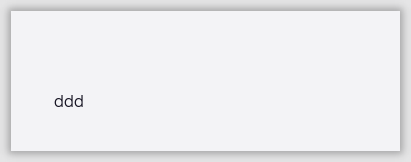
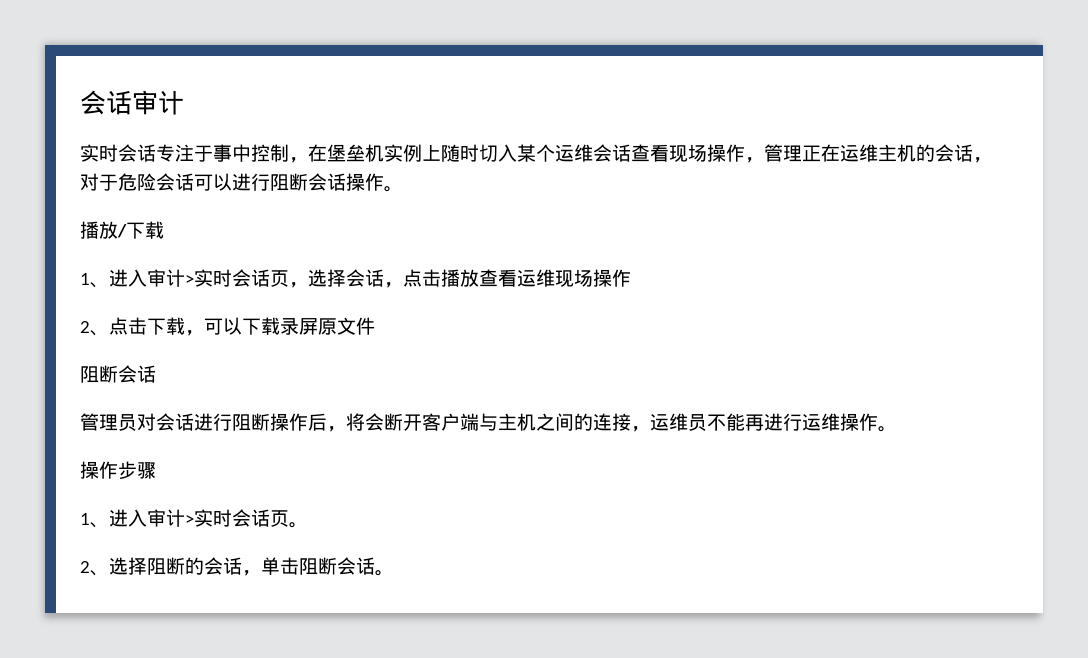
- ddd
+ 会话审计
+ 实时会话专注于事中控制，在堡垒机实例上随时切入某个运维会话查看现场操作，管理正在运维主机的会话，对于危险会话可以进行阻断会话操作。
+ 播放/下载
+ 1、进入审计>实时会话页，选择会话，点击播放查看运维现场操作
+ 2、点击下载，可以下载录屏原文件
+ 阻断会话
+ 管理员对会话进行阻断操作后，将会断开客户端与主机之间的连接，运维员不能再进行运维操作。
+ 操作步骤
+ 1、进入审计>实时会话页。
+ 2、选择阻断的会话，单击阻断会话。

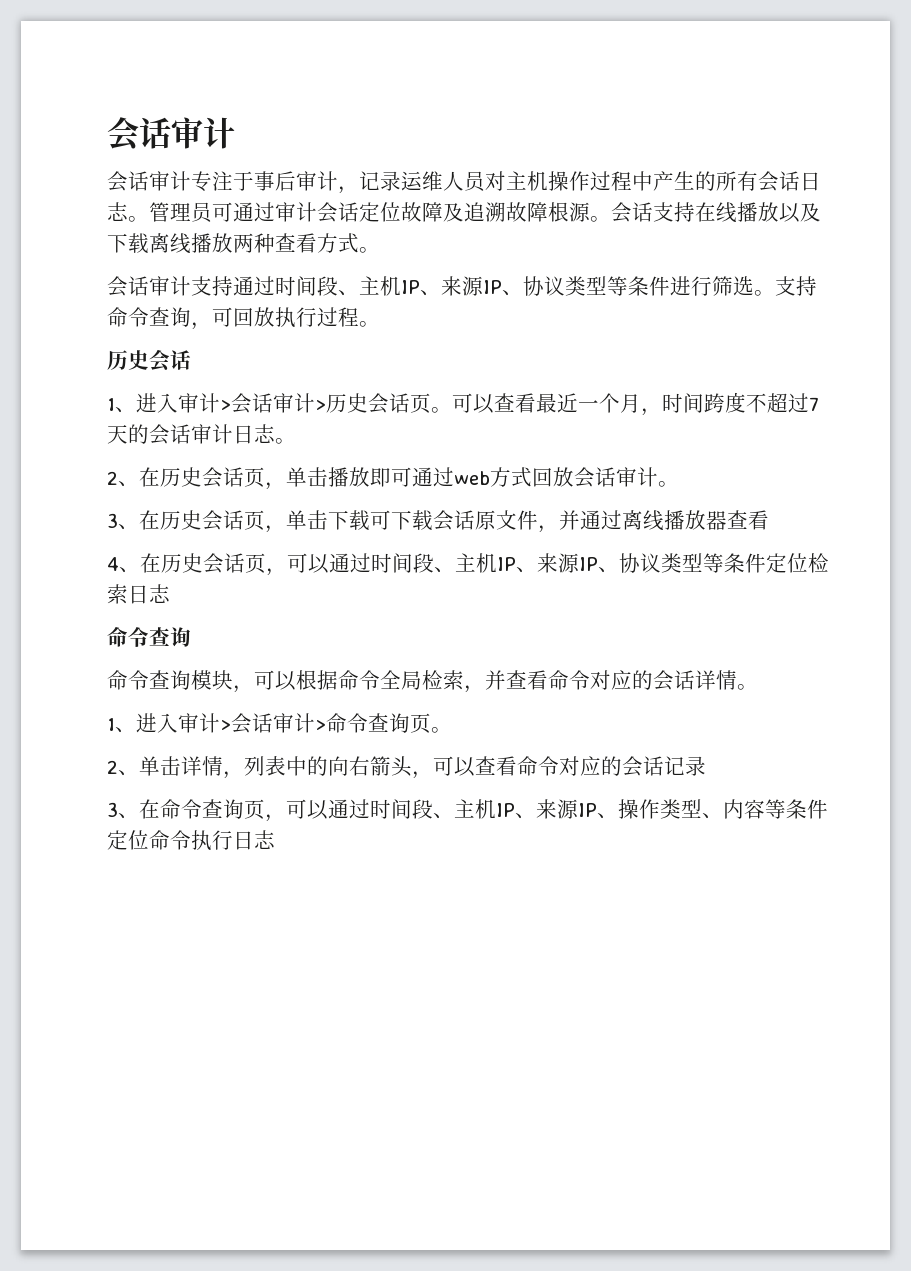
- 实时会话专注于事中控制，在堡垒机实例上随时切入某个运维会话查看现场操作，管理正在运维主机的会话，对于危险会话可以进行阻断会话操作。
- 播放/下载
- 1、进入审计>实时会话页，选择会话，点击播放查看运维现场操作
- 2、点击下载，可以下载录屏原文件
- 阻断会话
- 管理员对会话进行阻断操作后，将会断开客户端与主机之间的连接，运维员不能再进行运维操作。
- 操作步骤
- 1、进入审计>实时会话页。
- 2、选择阻断的会话，单击阻断会话。
+ 会话审计专注于事后审计，记录运维人员对主机操作过程中产生的所有会话日志。管理员可通过审计会话定位故障及追溯故障根源。会话支持在线播放以及下载离线播放两种查看方式。
+ 会话审计支持通过时间段、主机IP、来源IP、协议类型等条件进行筛选。支持命令查询，可回放执行过程。
+ 历史会话
+ 1、进入审计>会话审计>历史会话页。可以查看最近一个月，时间跨度不超过7天的会话审计日志。
+ 2、在历史会话页，单击播放即可通过web方式回放会话审计。
+ 3、在历史会话页，单击下载可下载会话原文件，并通过离线播放器查看
+ 4、在历史会话页，可以通过时间段、主机IP、来源IP、协议类型等条件定位检索日志
+ 命令查询
+ 命令查询模块，可以根据命令全局检索，并查看命令对应的会话详情。
+ 1、进入审计>会话审计>命令查询页。
+ 2、单击详情，列表中的向右箭头，可以查看命令对应的会话记录
+ 3、在命令查询页，可以通过时间段、主机IP、来源IP、操作类型、内容等条件定位命令执行日志

